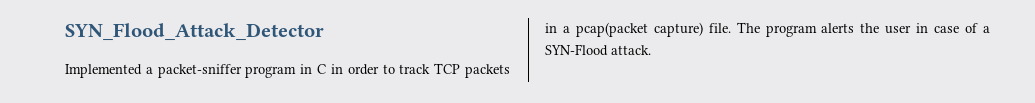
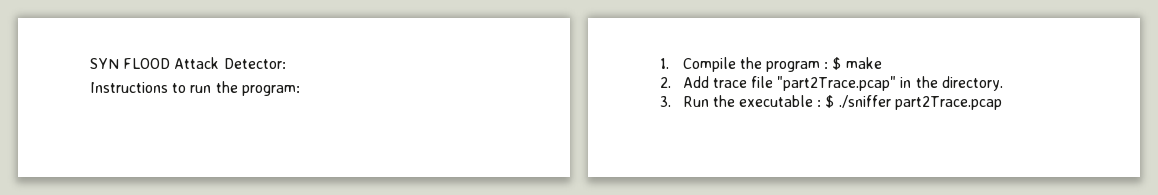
- SYN_Flood_Attack_Detector
- Implemented a packet-sniffer program in C in order to track TCP packets in a pcap(packet capture) file. The program alerts the user in case of a SYN-Flood attack.
+ SYN FLOOD Attack Detector:
+ Instructions to run the program:
+ 1. Compile the program : $ make
+ 2. Add trace file "part2Trace.pcap" in the directory.
+ 3. Run the executable : $ ./sniffer part2Trace.pcap

